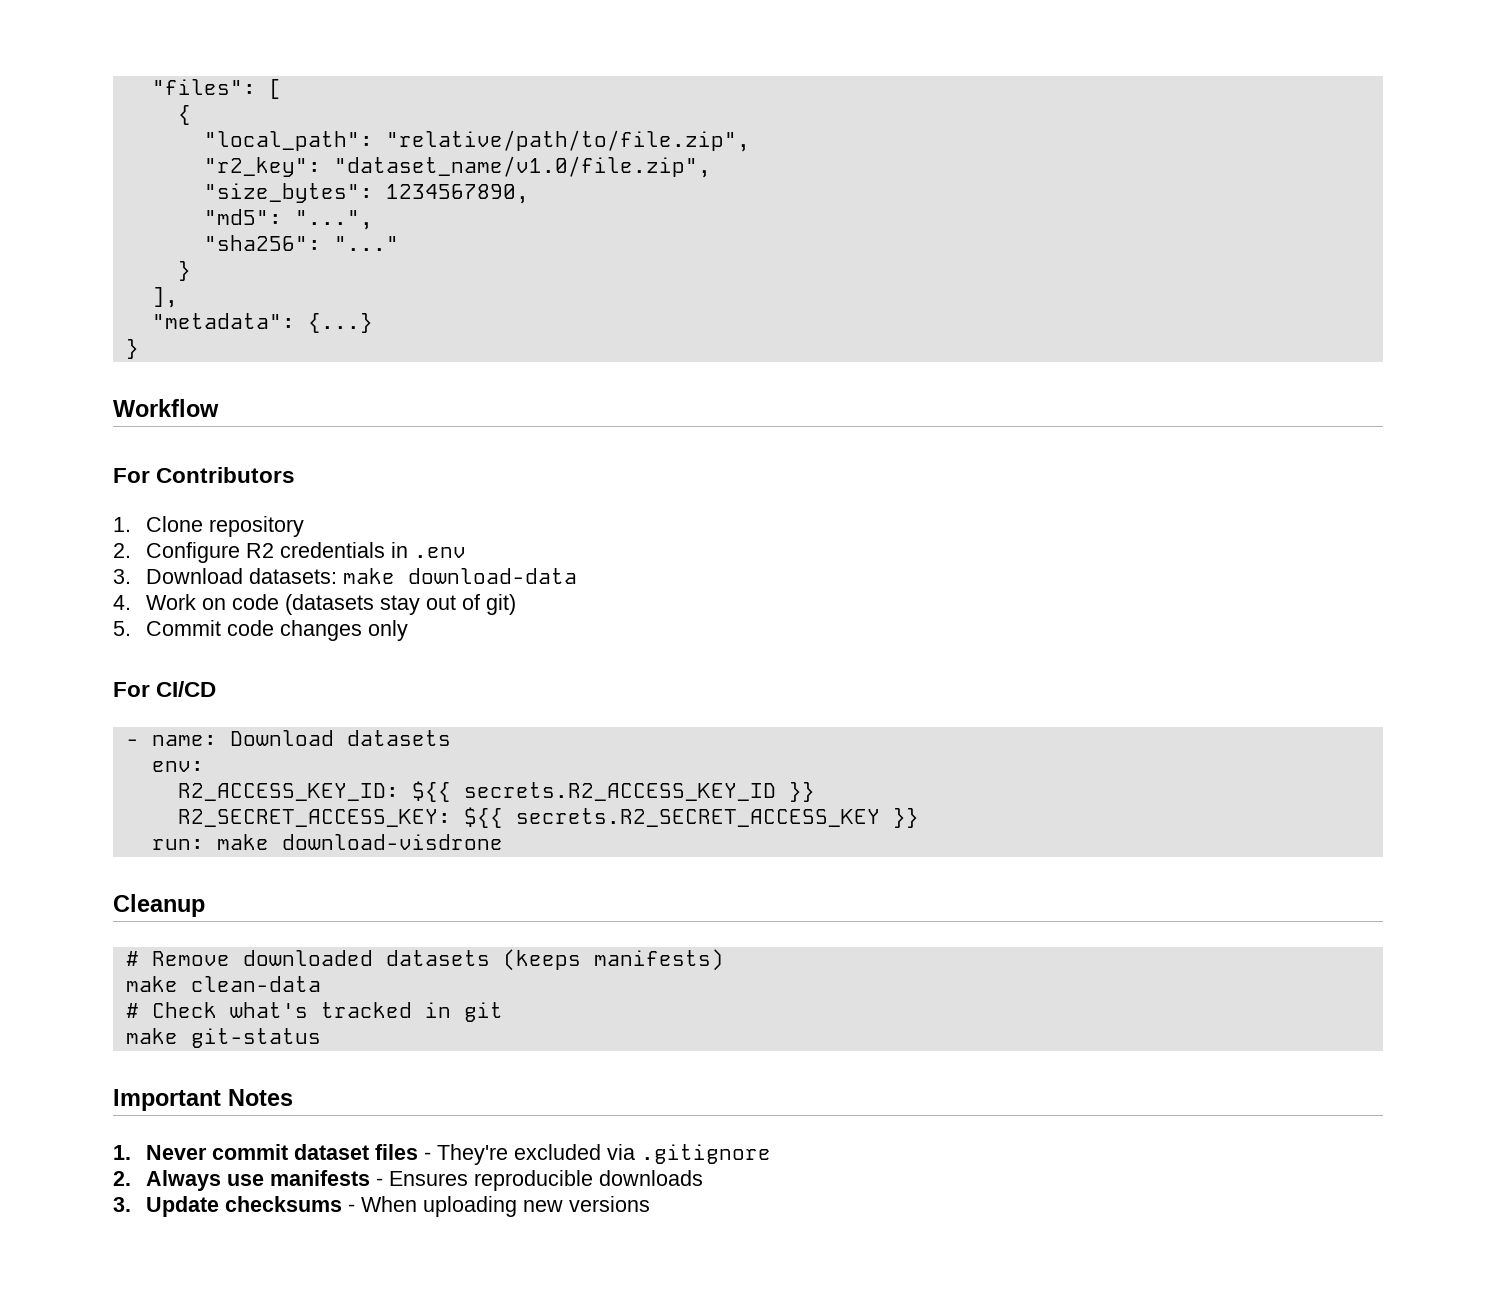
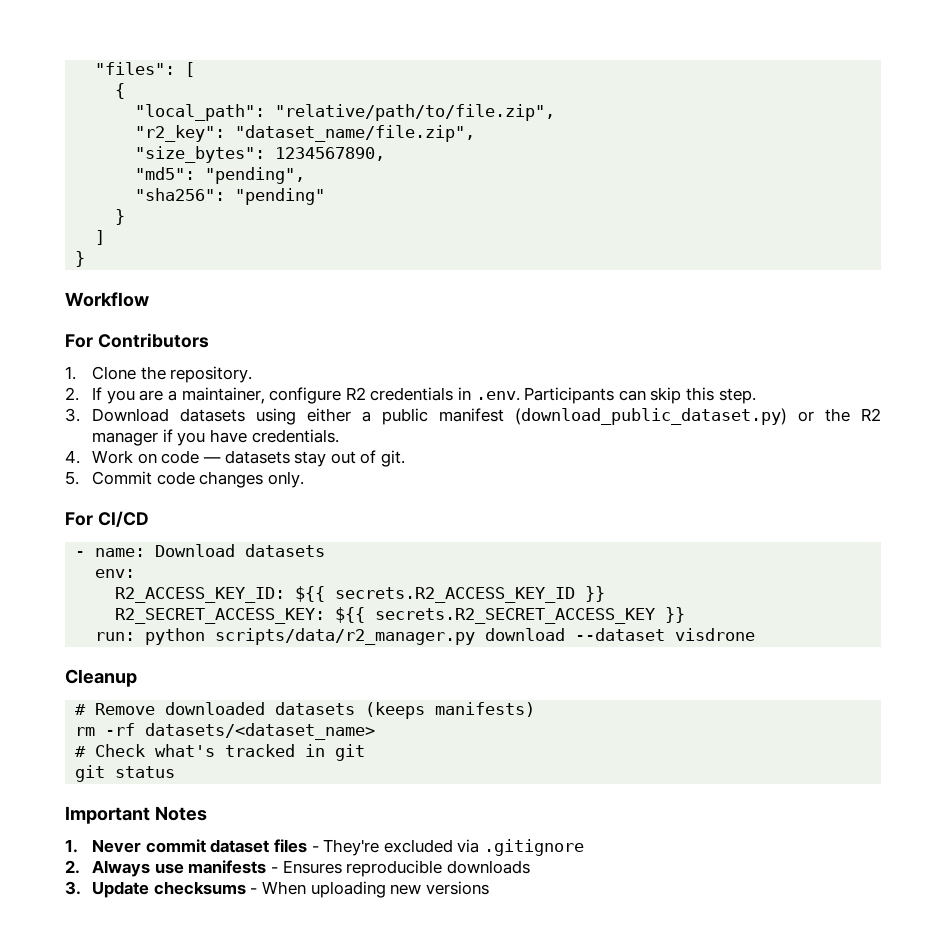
- "r2_key": "dataset_name/v1.0/file.zip",
+ "r2_key": "dataset_name/file.zip",
- "md5": "...",
+ "md5": "pending",
- "sha256": "..."
+ "sha256": "pending"
  }
- ],
- "metadata": {...}
+ ]
- 1. Clone repository
- 2. Configure R2 credentials in .env
- 3. Download datasets: make download-data
+ 1. Clone the repository.
+ 2. If you are a maintainer, configure R2 credentials in .env. Participants can skip this step.
+ 3. Download datasets using either a public manifest (download_public_dataset.py) or the R2 manager if you have credentials.
- 4. Work on code (datasets stay out of git)
+ 4. Work on code — datasets stay out of git.
- 5. Commit code changes only
+ 5. Commit code changes only.
- run: make download-visdrone
+ run: python scripts/data/r2_manager.py download --dataset visdrone
- make clean-data
+ rm -rf datasets/<dataset_name>
- make git-status
+ git status

